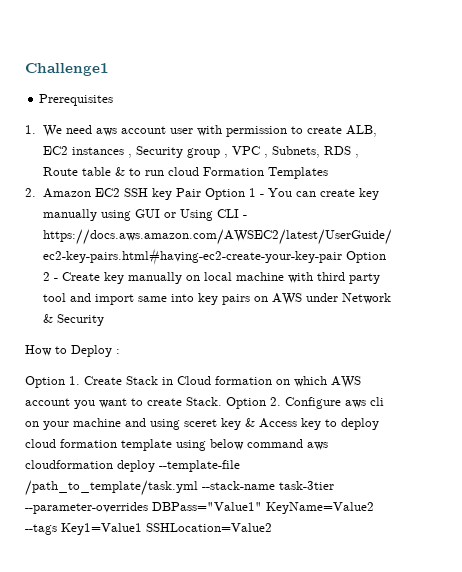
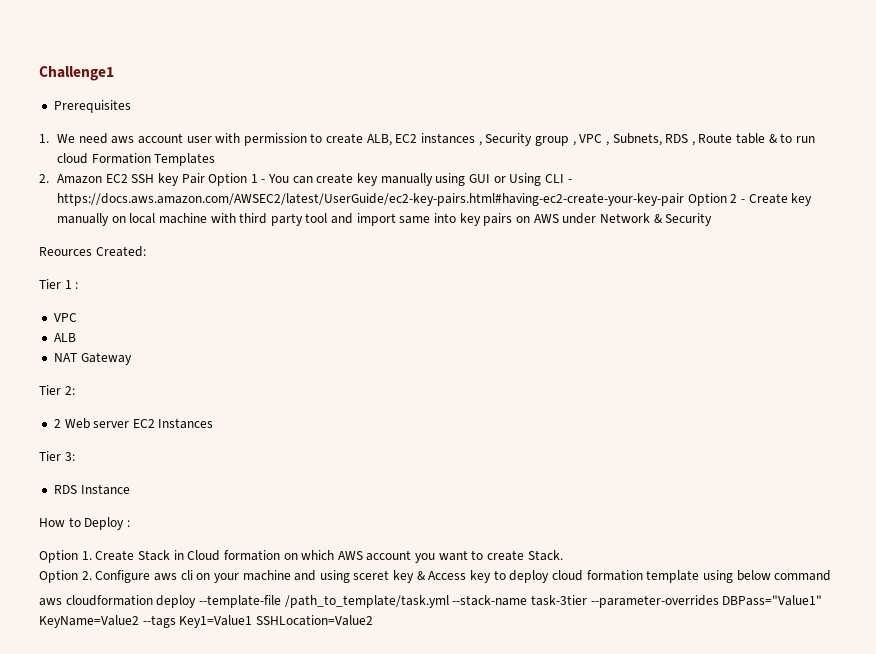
+ Reources Created:
+ Tier 1 :
+ VPC
+ ALB
+ NAT Gateway
+ Tier 2:
+ 2 Web server EC2 Instances
+ Tier 3:
+ RDS Instance
- Option 1. Create Stack in Cloud formation on which AWS account you want to create Stack. Option 2. Configure aws cli on your machine and using sceret key & Access key to deploy cloud formation template using below command aws cloudformation deploy --template-file /path_to_template/task.yml --stack-name task-3tier --parameter-overrides DBPass="Value1" KeyName=Value2 --tags Key1=Value1 SSHLocation=Value2
+ Option 1. Create Stack in Cloud formation on which AWS account you want to create Stack.
+ Option 2. Configure aws cli on your machine and using sceret key & Access key to deploy cloud formation template using below command
+ aws cloudformation deploy --template-file /path_to_template/task.yml --stack-name task-3tier --parameter-overrides DBPass="Value1" KeyName=Value2 --tags Key1=Value1 SSHLocation=Value2

